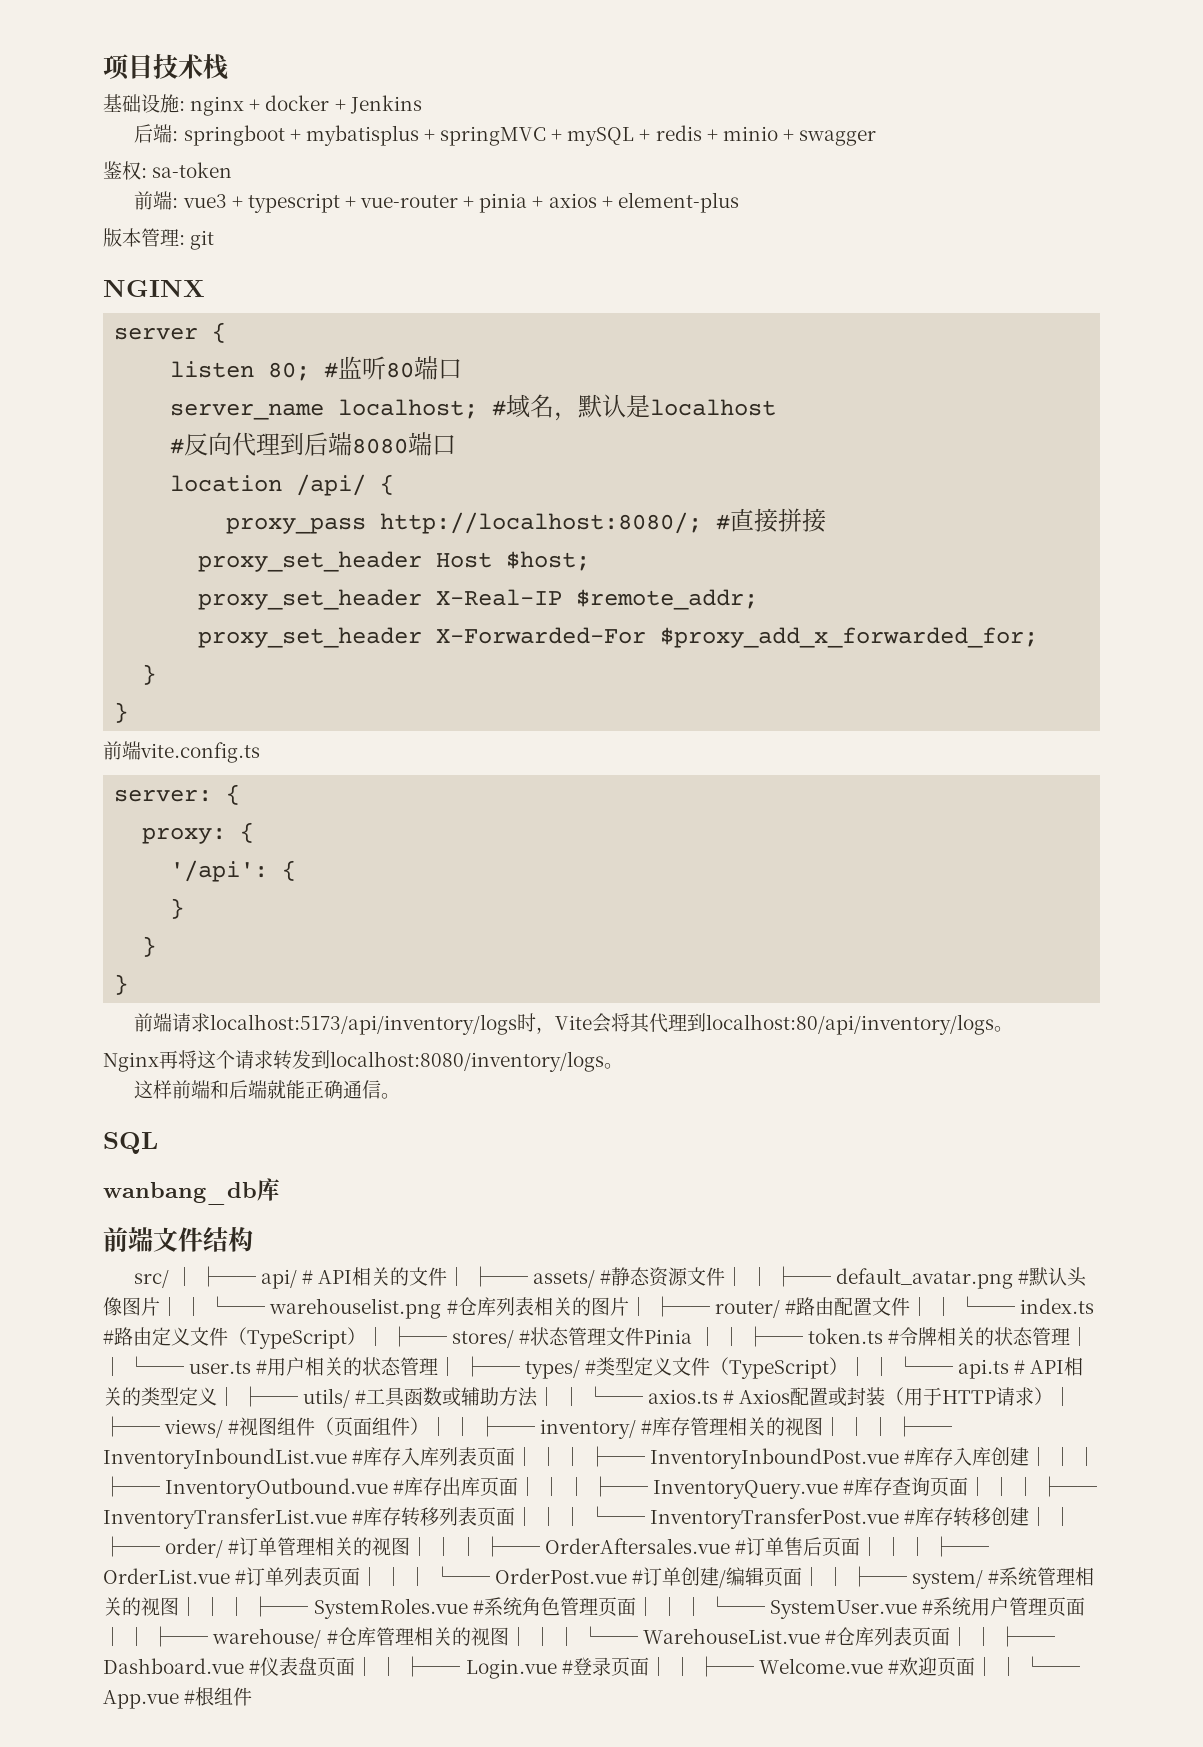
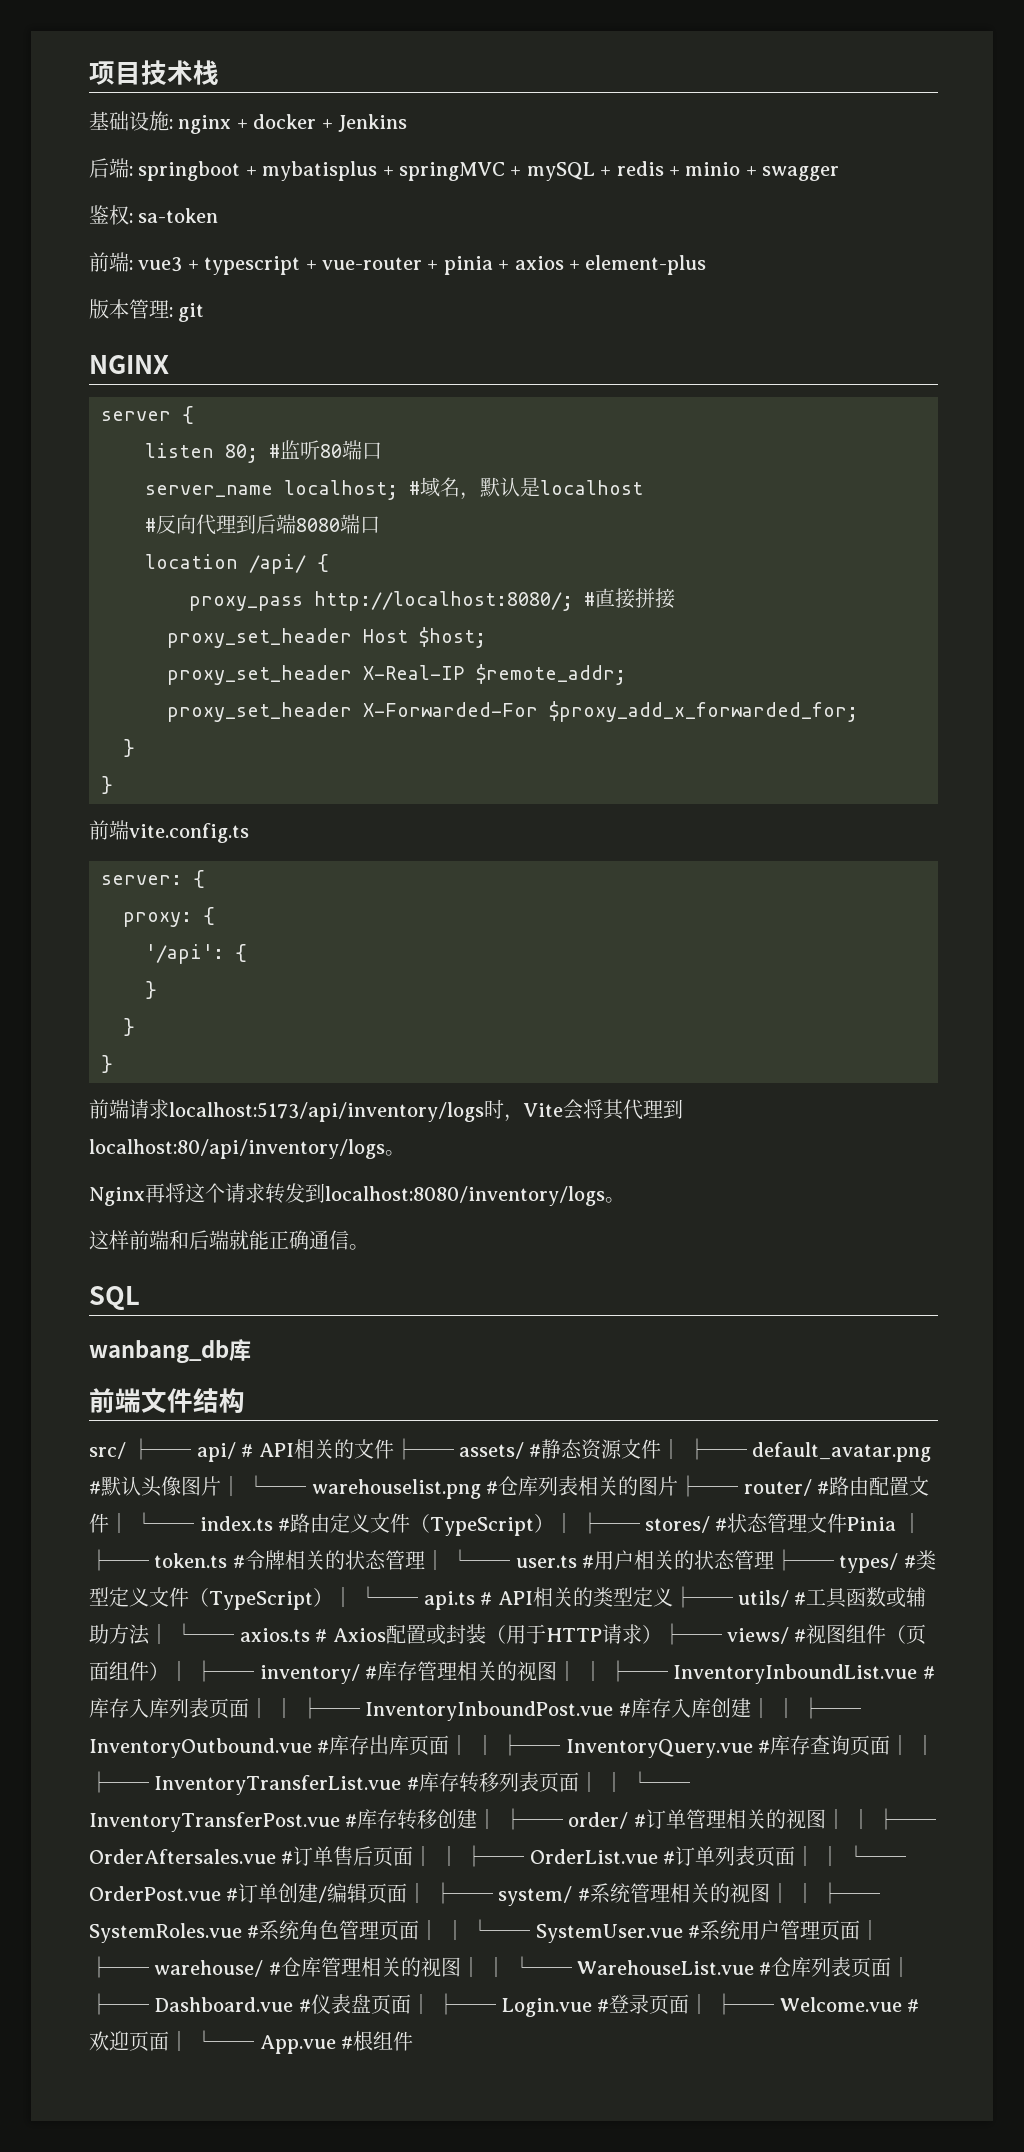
- src/ │ ├── api/ # API相关的文件│ ├── assets/ #静态资源文件│ │ ├── default_avatar.png #默认头像图片│ │ └── warehouselist.png #仓库列表相关的图片│ ├── router/ #路由配置文件│ │ └── index.ts #路由定义文件（TypeScript）│ ├── stores/ #状态管理文件Pinia │ │ ├── token.ts #令牌相关的状态管理│ │ └── user.ts #用户相关的状态管理│ ├── types/ #类型定义文件（TypeScript）│ │ └── api.ts # API相关的类型定义│ ├── utils/ #工具函数或辅助方法│ │ └── axios.ts # Axios配置或封装（用于HTTP请求）│ ├── views/ #视图组件（页面组件）│ │ ├── inventory/ #库存管理相关的视图│ │ │ ├── InventoryInboundList.vue #库存入库列表页面│ │ │ ├── InventoryInboundPost.vue #库存入库创建│ │ │ ├── InventoryOutbound.vue #库存出库页面│ │ │ ├── InventoryQuery.vue #库存查询页面│ │ │ ├── InventoryTransferList.vue #库存转移列表页面│ │ │ └── InventoryTransferPost.vue #库存转移创建│ │ ├── order/ #订单管理相关的视图│ │ │ ├── OrderAftersales.vue #订单售后页面│ │ │ ├── OrderList.vue #订单列表页面│ │ │ └── OrderPost.vue #订单创建/编辑页面│ │ ├── system/ #系统管理相关的视图│ │ │ ├── SystemRoles.vue #系统角色管理页面│ │ │ └── SystemUser.vue #系统用户管理页面│ │ ├── warehouse/ #仓库管理相关的视图│ │ │ └── WarehouseList.vue #仓库列表页面│ │ ├── Dashboard.vue #仪表盘页面│ │ ├── Login.vue #登录页面│ │ ├── Welcome.vue #欢迎页面│ │ └── App.vue #根组件
+ src/ ├── api/ # API相关的文件├── assets/ #静态资源文件│ ├── default_avatar.png #默认头像图片│ └── warehouselist.png #仓库列表相关的图片├── router/ #路由配置文件│ └── index.ts #路由定义文件（TypeScript）│ ├── stores/ #状态管理文件Pinia │ ├── token.ts #令牌相关的状态管理│ └── user.ts #用户相关的状态管理├── types/ #类型定义文件（TypeScript）│ └── api.ts # API相关的类型定义├── utils/ #工具函数或辅助方法│ └── axios.ts # Axios配置或封装（用于HTTP请求）├── views/ #视图组件（页面组件）│ ├── inventory/ #库存管理相关的视图│ │ ├── InventoryInboundList.vue #库存入库列表页面│ │ ├── InventoryInboundPost.vue #库存入库创建│ │ ├── InventoryOutbound.vue #库存出库页面│ │ ├── InventoryQuery.vue #库存查询页面│ │ ├── InventoryTransferList.vue #库存转移列表页面│ │ └── InventoryTransferPost.vue #库存转移创建│ ├── order/ #订单管理相关的视图│ │ ├── OrderAftersales.vue #订单售后页面│ │ ├── OrderList.vue #订单列表页面│ │ └── OrderPost.vue #订单创建/编辑页面│ ├── system/ #系统管理相关的视图│ │ ├── SystemRoles.vue #系统角色管理页面│ │ └── SystemUser.vue #系统用户管理页面│ ├── warehouse/ #仓库管理相关的视图│ │ └── WarehouseList.vue #仓库列表页面│ ├── Dashboard.vue #仪表盘页面│ ├── Login.vue #登录页面│ ├── Welcome.vue #欢迎页面│ └── App.vue #根组件

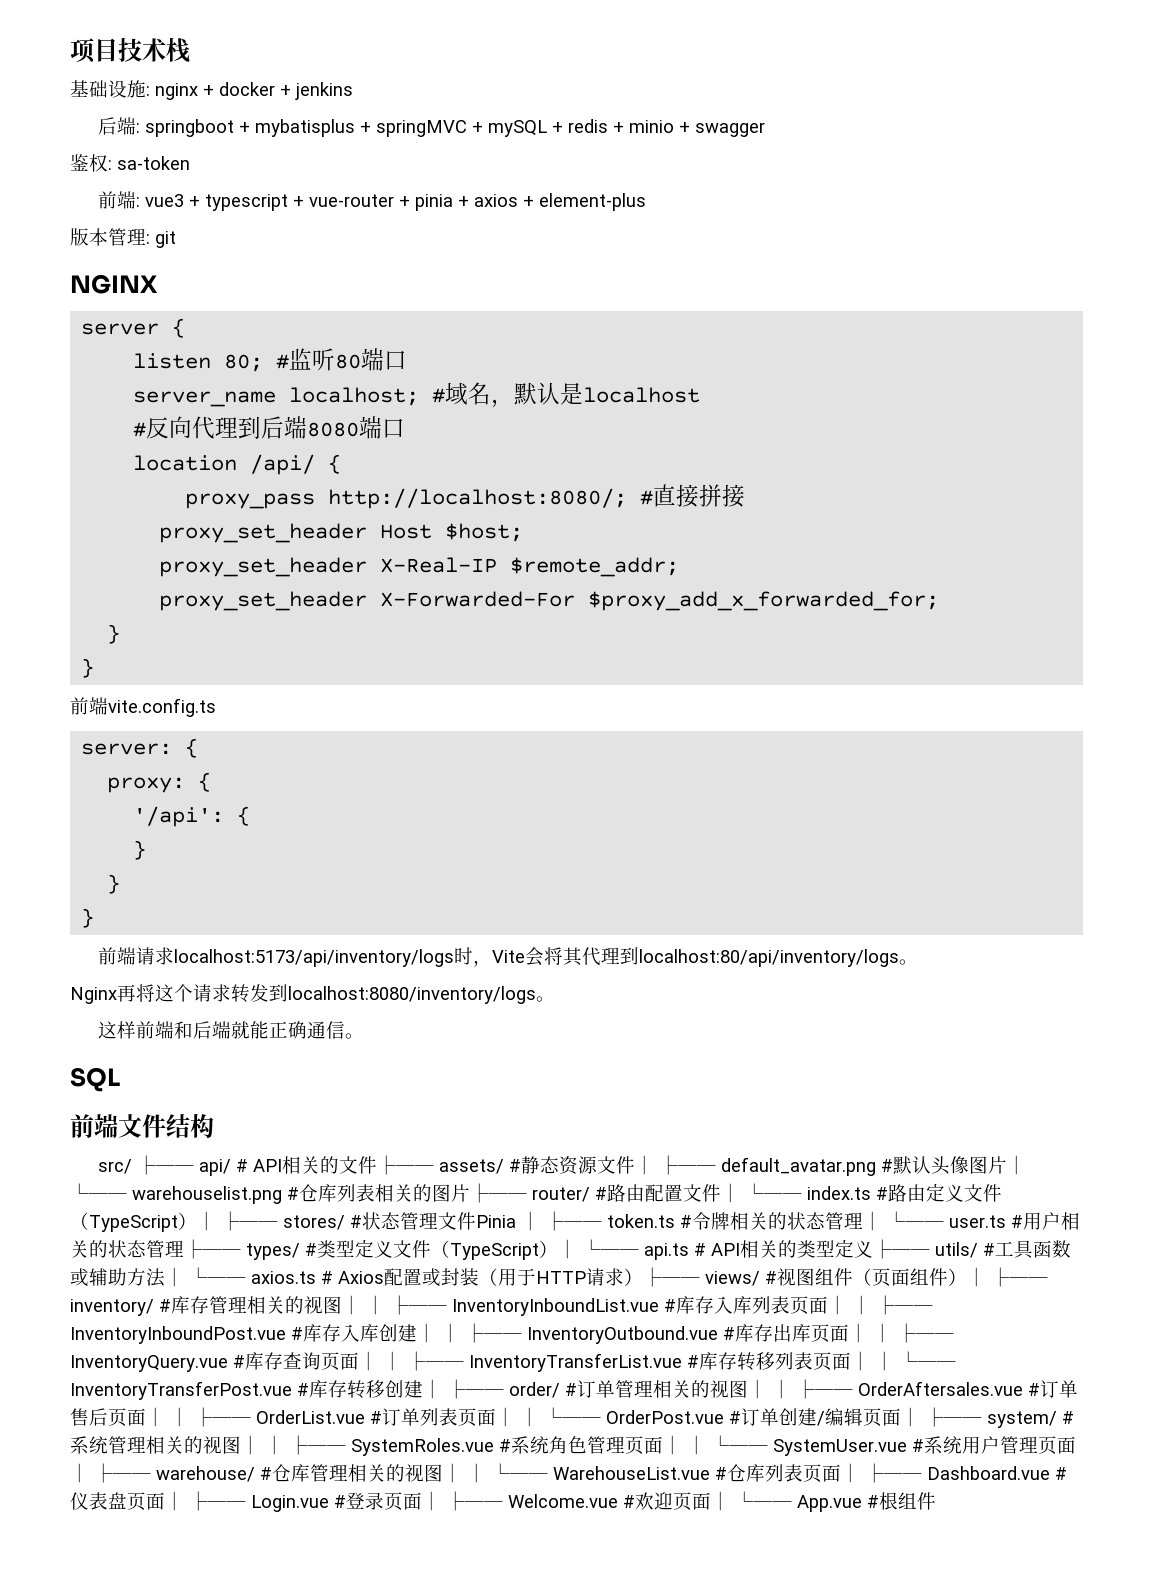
- 基础设施: nginx + docker + Jenkins
+ 基础设施: nginx + docker + jenkins
- wanbang_db库

